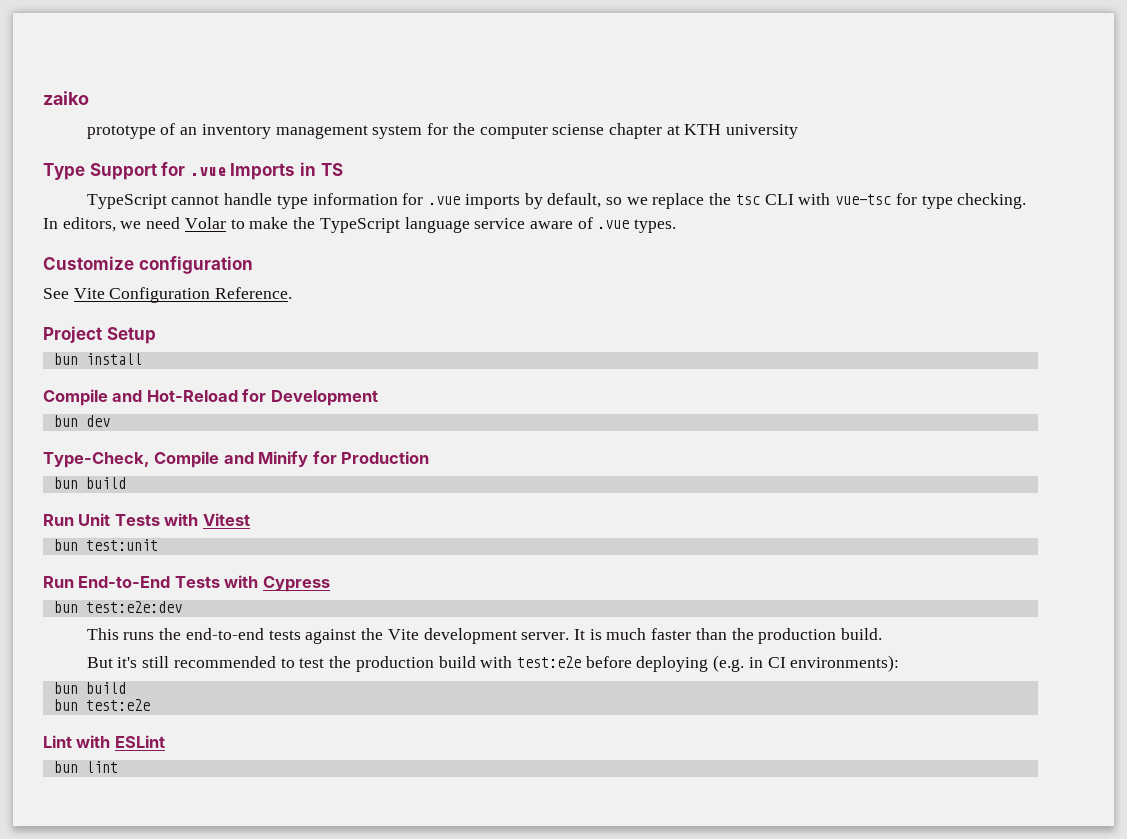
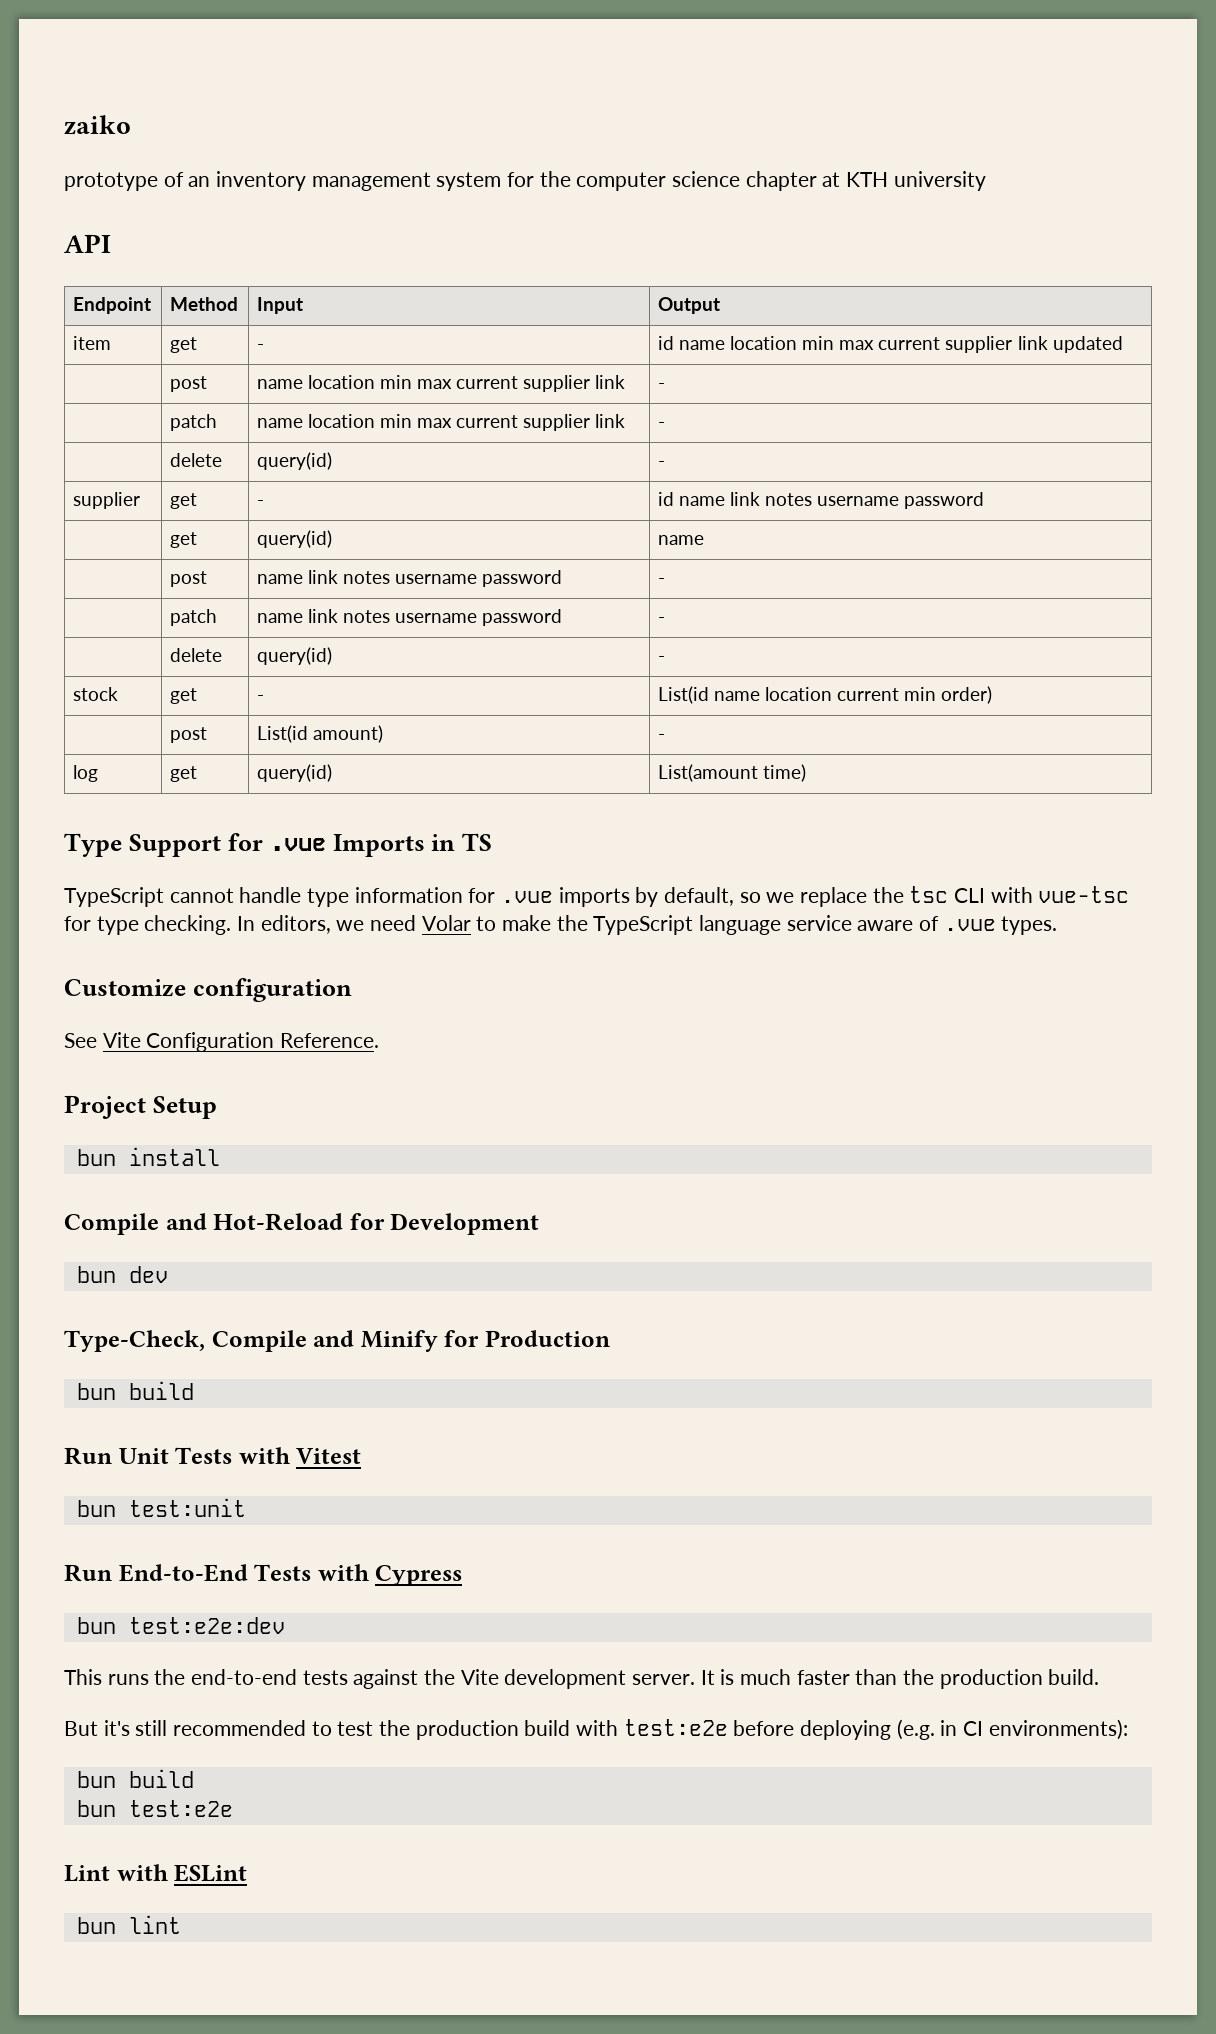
- prototype of an inventory management system for the computer sciense chapter at KTH university
+ prototype of an inventory management system for the computer science chapter at KTH university
+ API
+ Endpoint | Method | Input | Output
+ item | get | - | id name location min max current supplier link updated
+ | post | name location min max current supplier link | -
+ | patch | name location min max current supplier link | -
+ | delete | query(id) | -
+ supplier | get | - | id name link notes username password
+ | get | query(id) | name
+ | post | name link notes username password | -
+ | patch | name link notes username password | -
+ | delete | query(id) | -
+ stock | get | - | List(id name location current min order)
+ | post | List(id amount) | -
+ log | get | query(id) | List(amount time)

